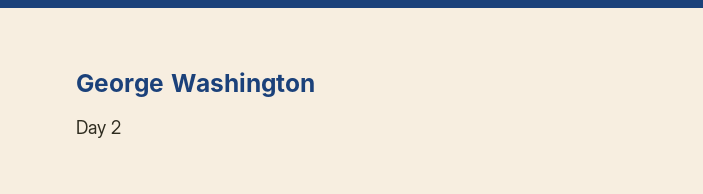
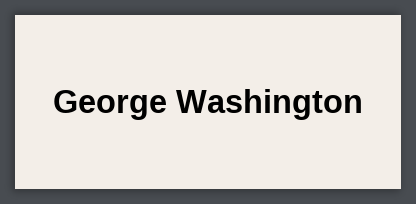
- Day 2

